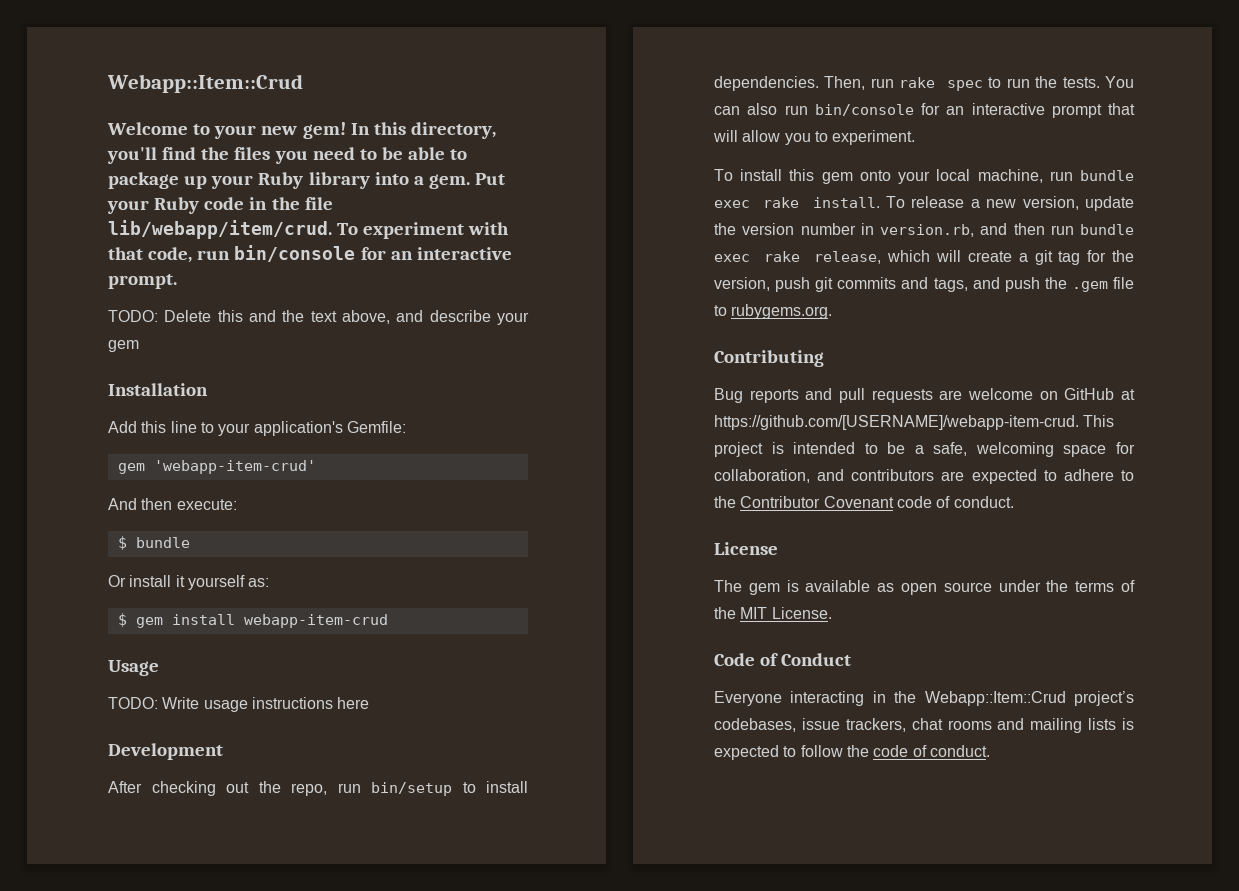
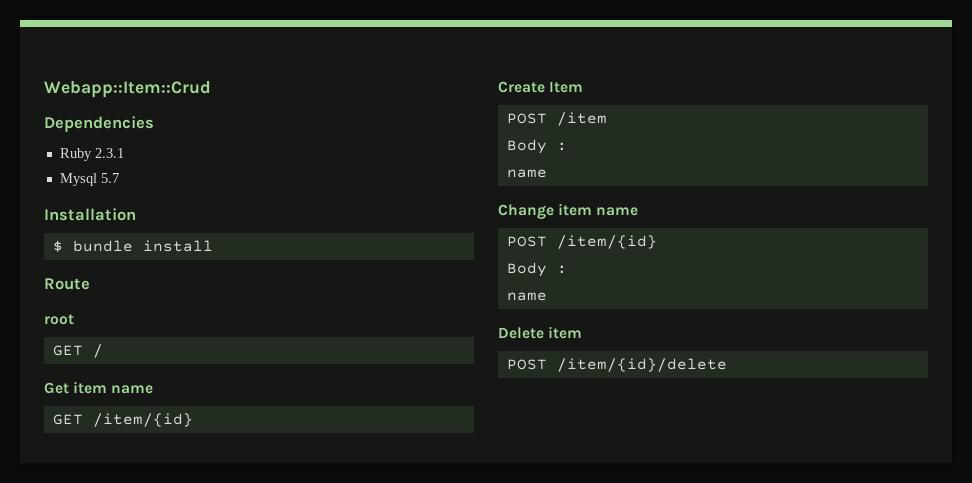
- Welcome to your new gem! In this directory, you'll find the files you need to be able to package up your Ruby library into a gem. Put your Ruby code in the file lib/webapp/item/crud. To experiment with that code, run bin/console for an interactive prompt.
- TODO: Delete this and the text above, and describe your gem
+ Dependencies
+ Ruby 2.3.1
+ Mysql 5.7
  Installation
- Add this line to your application's Gemfile:
- gem 'webapp-item-crud'
- And then execute:
- $ bundle
- Or install it yourself as:
- $ gem install webapp-item-crud
- Usage
- TODO: Write usage instructions here
- Development
- After checking out the repo, run bin/setup to install dependencies. Then, run rake spec to run the tests. You can also run bin/console for an interactive prompt that will allow you to experiment.
- To install this gem onto your local machine, run bundle exec rake install. To release a new version, update the version number in version.rb, and then run bundle exec rake release, which will create a git tag for the version, push git commits and tags, and push the .gem file to rubygems.org.
- Contributing
- Bug reports and pull requests are welcome on GitHub at https://github.com/[USERNAME]/webapp-item-crud. This project is intended to be a safe, welcoming space for collaboration, and contributors are expected to adhere to the Contributor Covenant code of conduct.
- License
- The gem is available as open source under the terms of the MIT License.
- Code of Conduct
- Everyone interacting in the Webapp::Item::Crud project’s codebases, issue trackers, chat rooms and mailing lists is expected to follow the code of conduct.
+ $ bundle install
+ Route
+ root
+ GET /
+ Get item name
+ GET /item/{id}
+ Create Item
+ POST /item
+ Body :
+ name
+ Change item name
+ POST /item/{id}
+ Body :
+ name
+ Delete item
+ POST /item/{id}/delete

